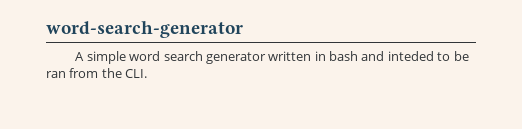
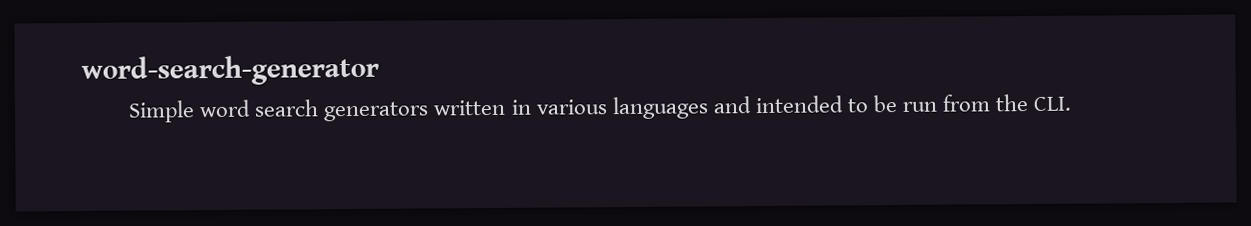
- A simple word search generator written in bash and inteded to be ran from the CLI.
+ Simple word search generators written in various languages and intended to be run from the CLI.

